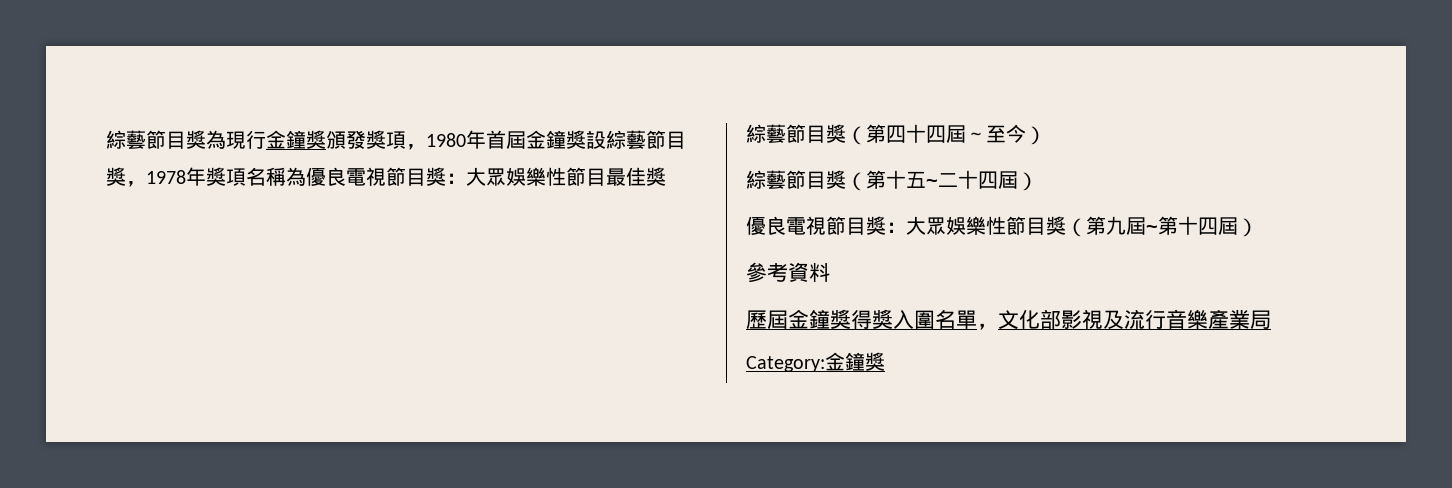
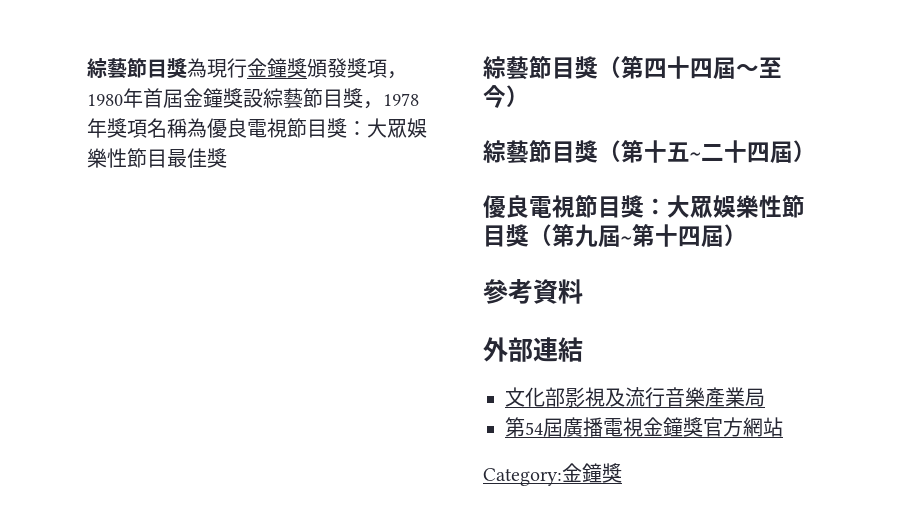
- 歷屆金鐘獎得獎入圍名單，文化部影視及流行音樂產業局
+ 外部連結
+ 文化部影視及流行音樂產業局
+ 第54屆廣播電視金鐘獎官方網站

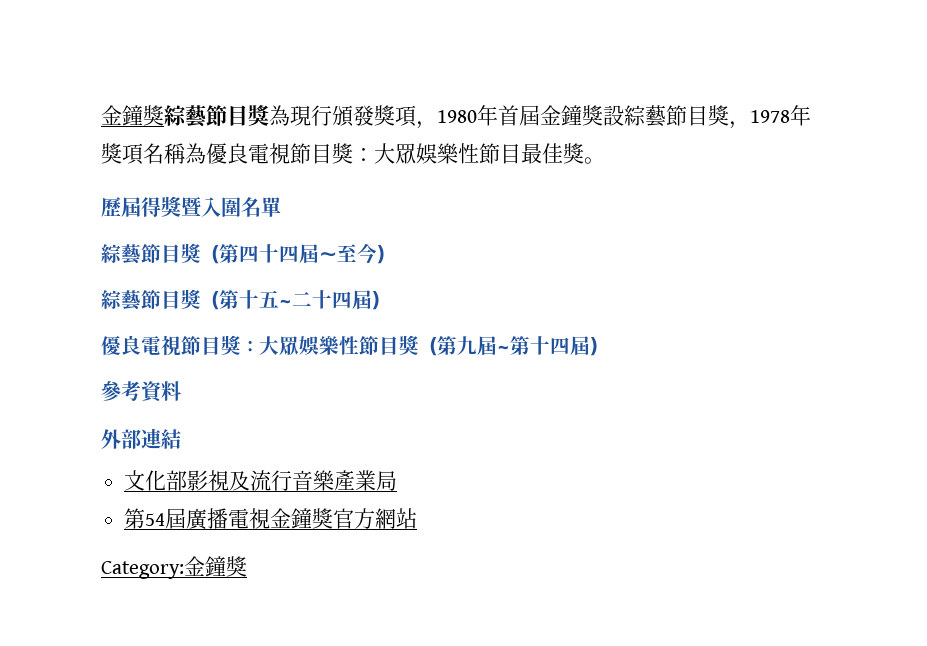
- 綜藝節目獎為現行金鐘獎頒發獎項，1980年首屆金鐘獎設綜藝節目獎，1978年獎項名稱為優良電視節目獎：大眾娛樂性節目最佳獎
+ 金鐘獎綜藝節目獎為現行頒發獎項，1980年首屆金鐘獎設綜藝節目獎，1978年獎項名稱為優良電視節目獎：大眾娛樂性節目最佳獎。
+ 歷屆得獎暨入圍名單

